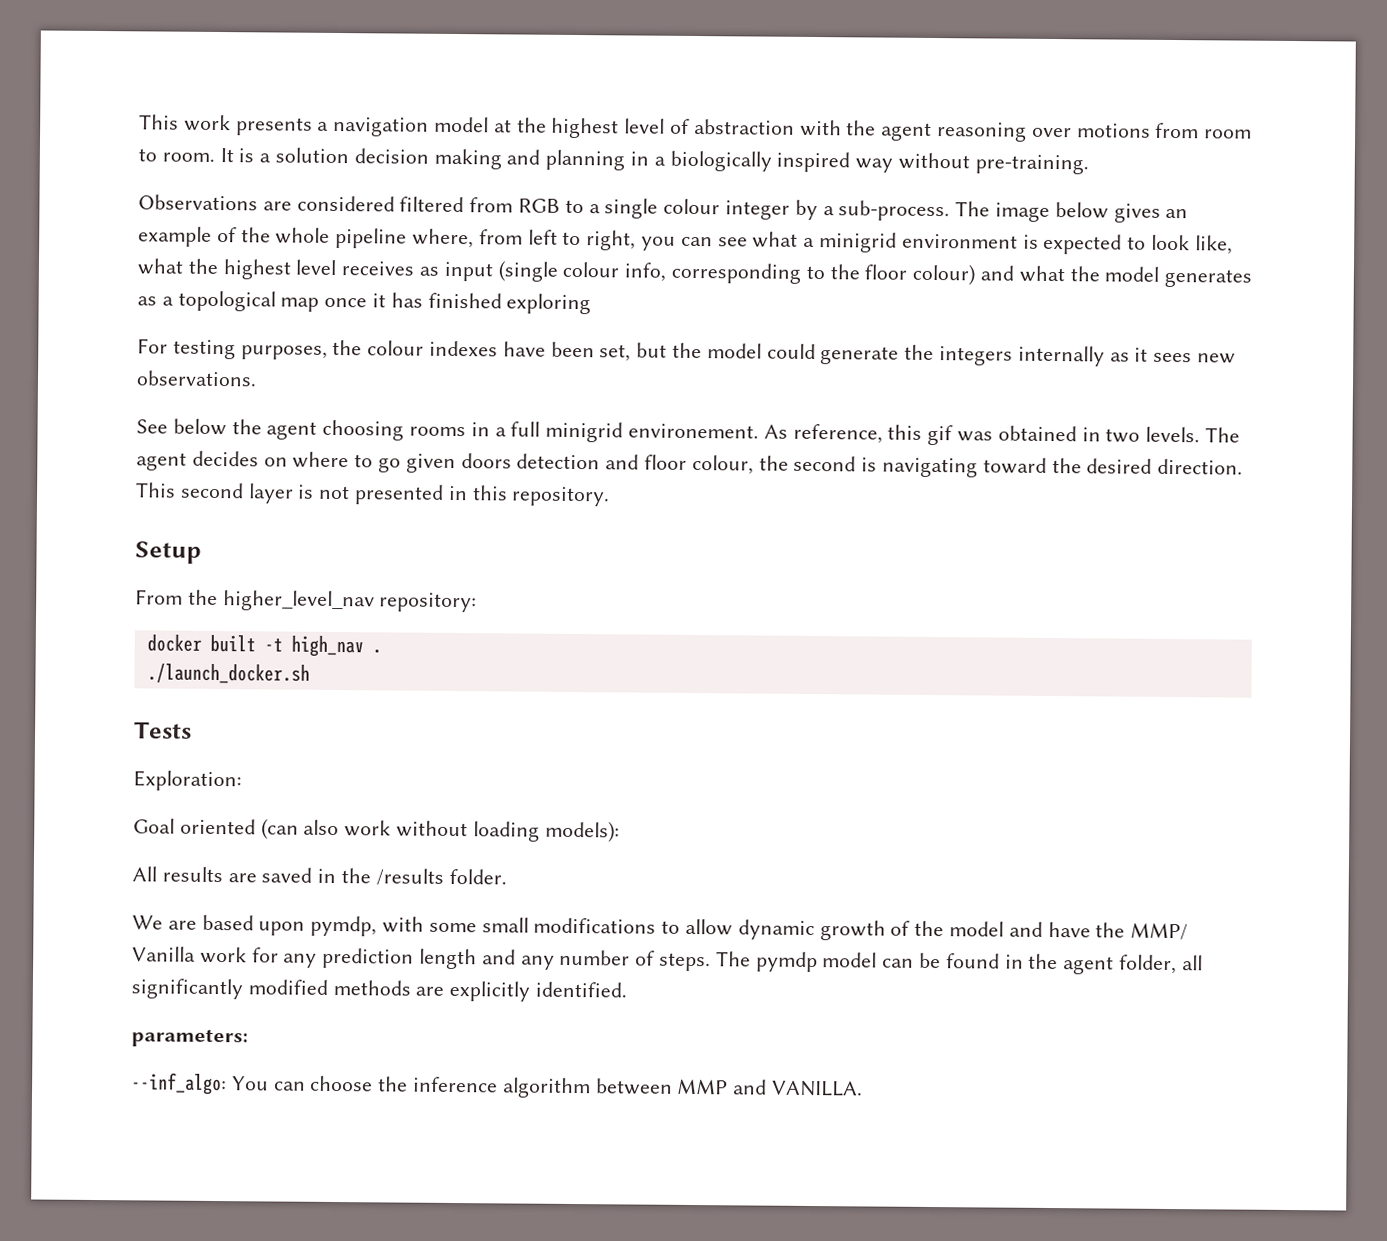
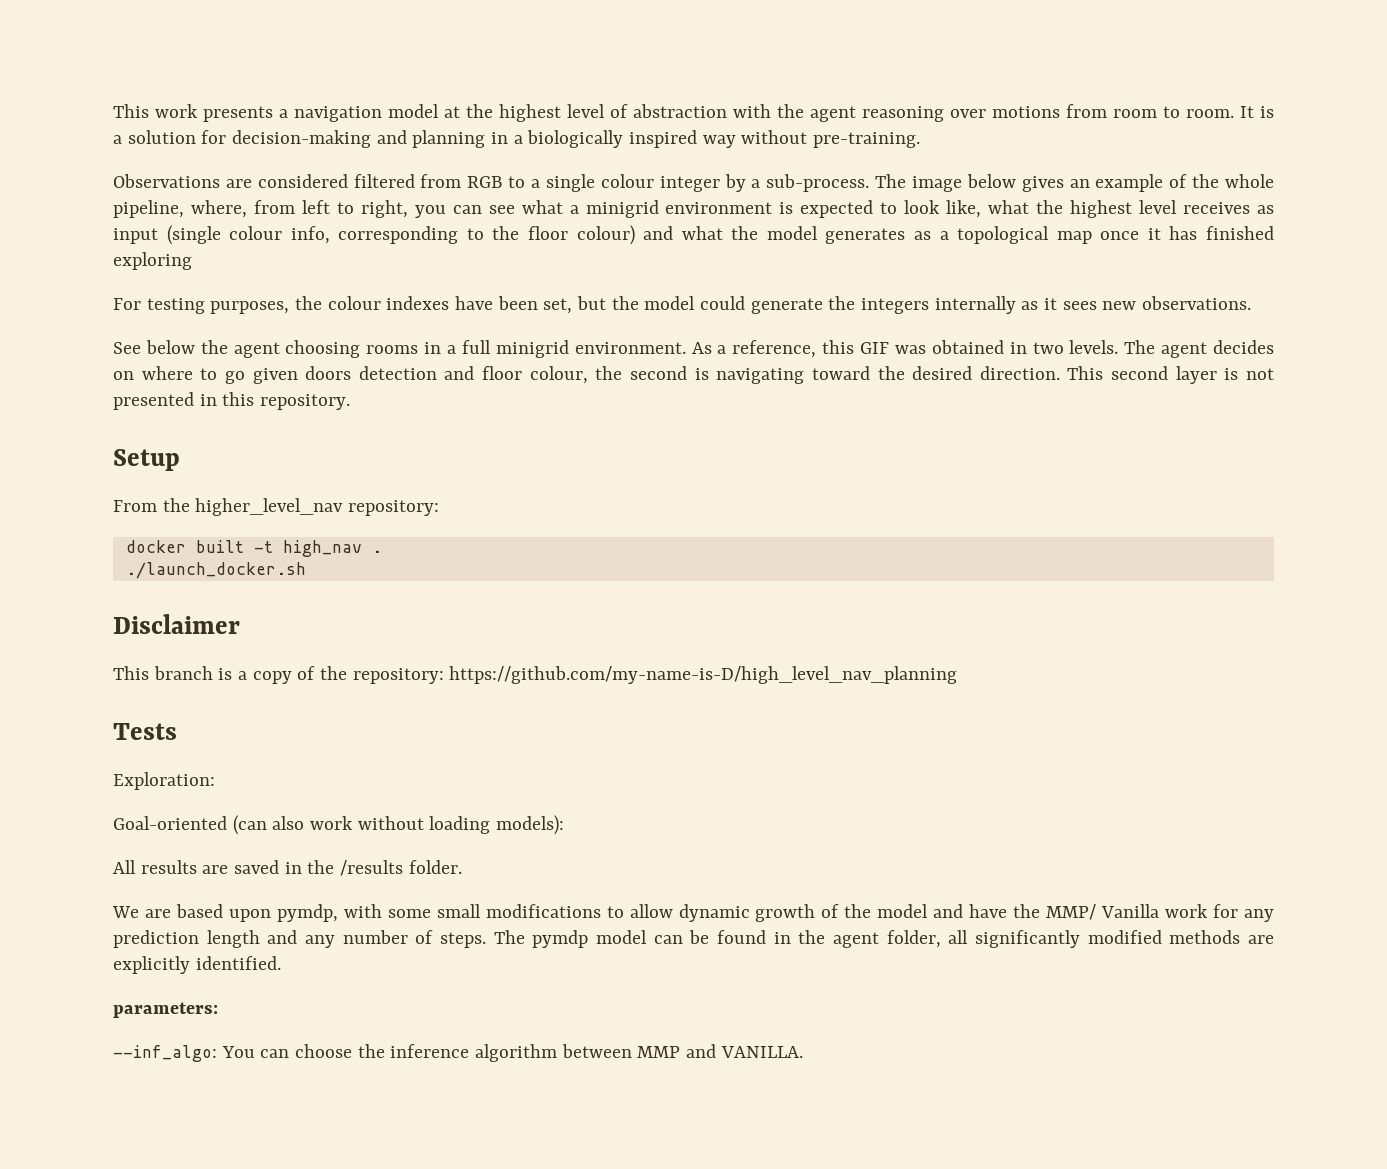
- It is a solution decision making and planning in a biologically inspired way without pre-training.
+ It is a solution for decision-making and planning in a biologically inspired way without pre-training.
- The image below gives an example of the whole pipeline where, from left to right, you can see what a minigrid environment is expected to look like, what the highest level receives as input (single colour info, corresponding to the floor colour) and what the model generates as a topological map once it has finished exploring
+ The image below gives an example of the whole pipeline, where, from left to right, you can see what a minigrid environment is expected to look like, what the highest level receives as input (single colour info, corresponding to the floor colour) and what the model generates as a topological map once it has finished exploring
- See below the agent choosing rooms in a full minigrid environement. As reference, this gif was obtained in two levels.
+ See below the agent choosing rooms in a full minigrid environment. As a reference, this GIF was obtained in two levels.
+ Disclaimer
+ This branch is a copy of the repository: https://github.com/my-name-is-D/high_level_nav_planning
- Goal oriented (can also work without loading models):
+ Goal-oriented (can also work without loading models):

